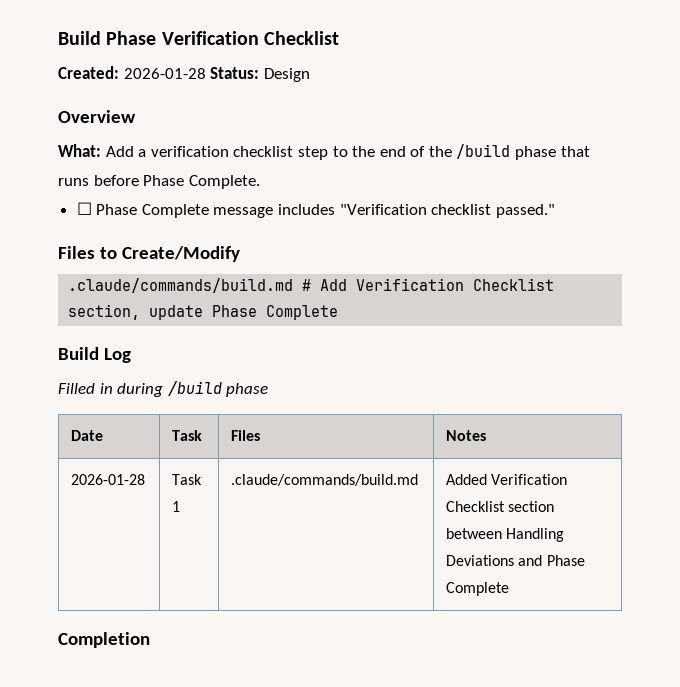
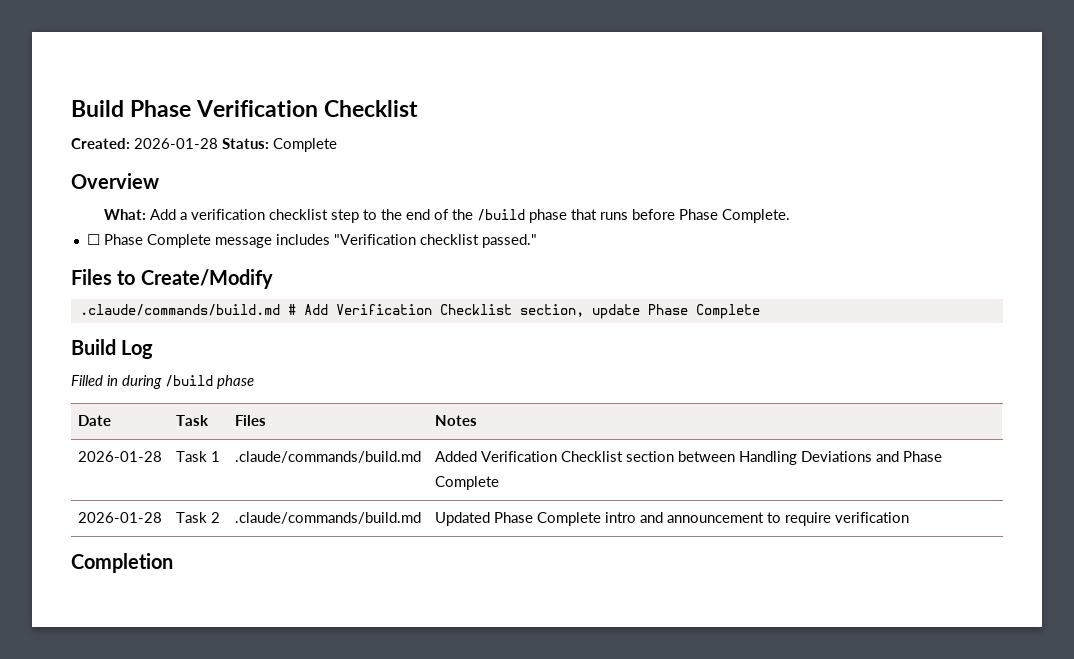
- Created: 2026-01-28 Status: Design
+ Created: 2026-01-28 Status: Complete
+ 2026-01-28 | Task 2 | .claude/commands/build.md | Updated Phase Complete intro and announcement to require verification

